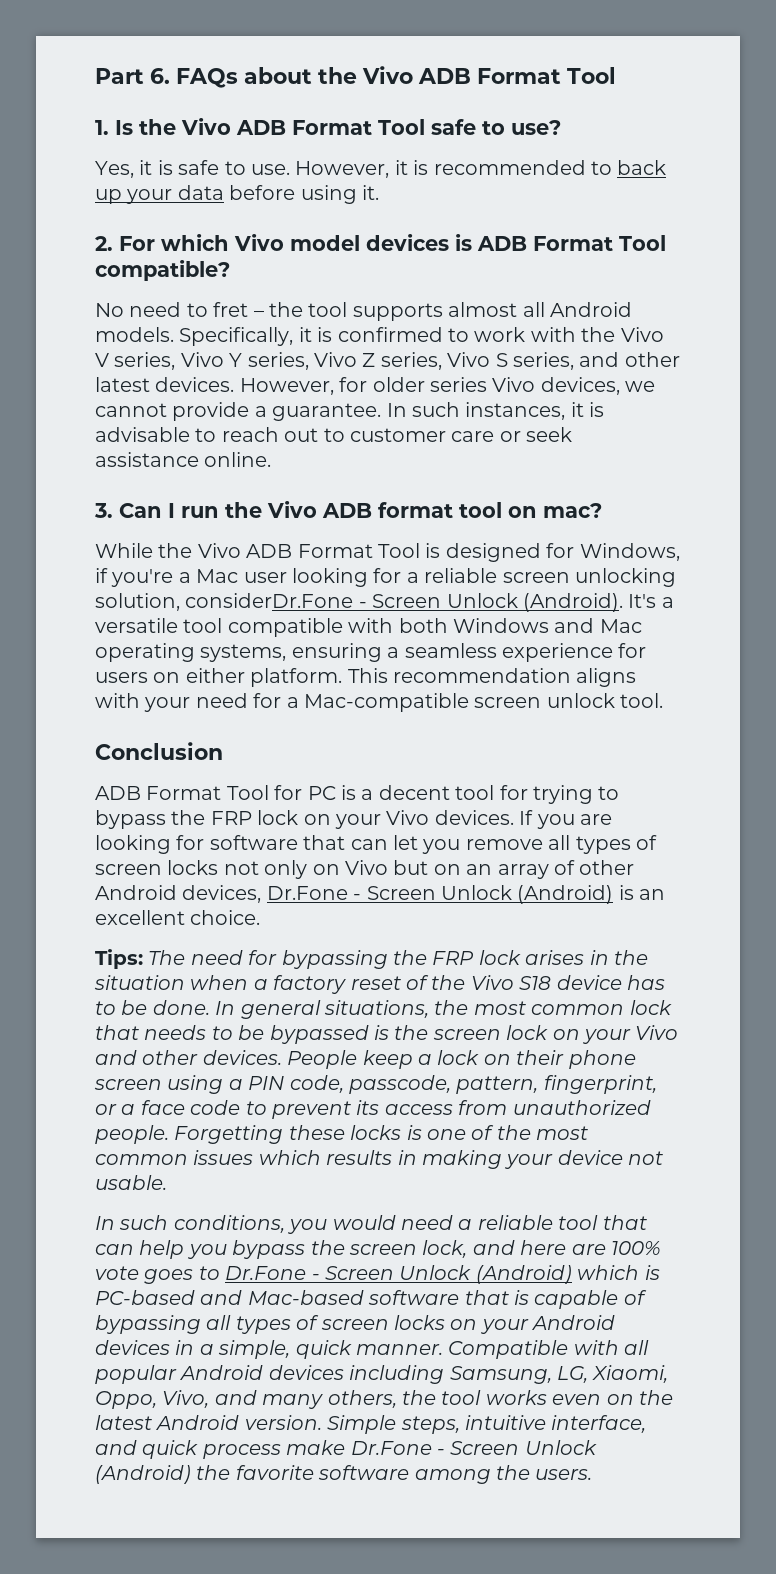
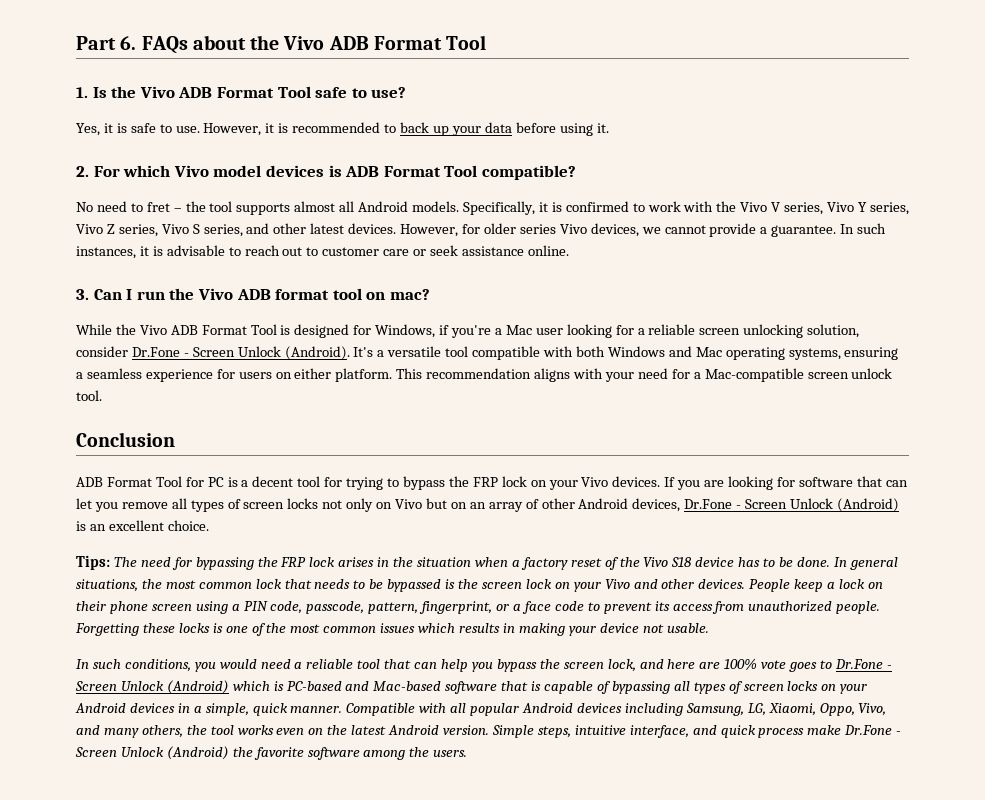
- While the Vivo ADB Format Tool is designed for Windows, if you're a Mac user looking for a reliable screen unlocking solution, considerDr.Fone - Screen Unlock (Android).
+ While the Vivo ADB Format Tool is designed for Windows, if you're a Mac user looking for a reliable screen unlocking solution, consider Dr.Fone - Screen Unlock (Android).

